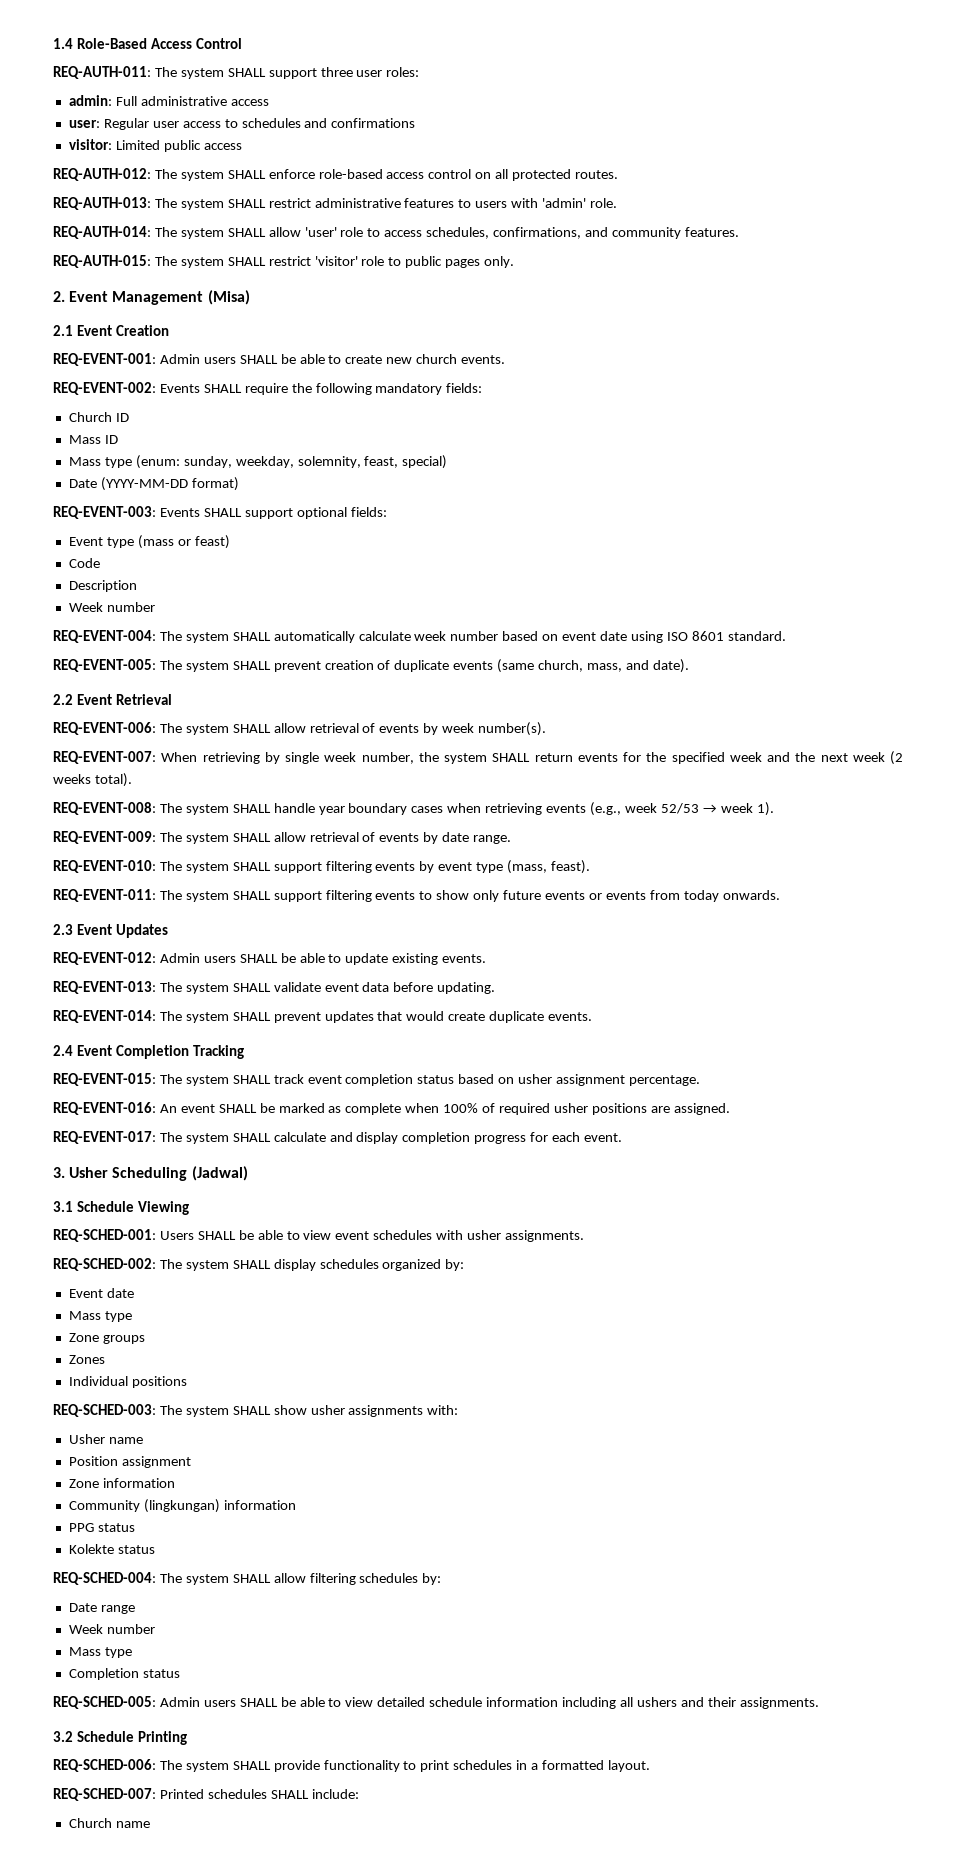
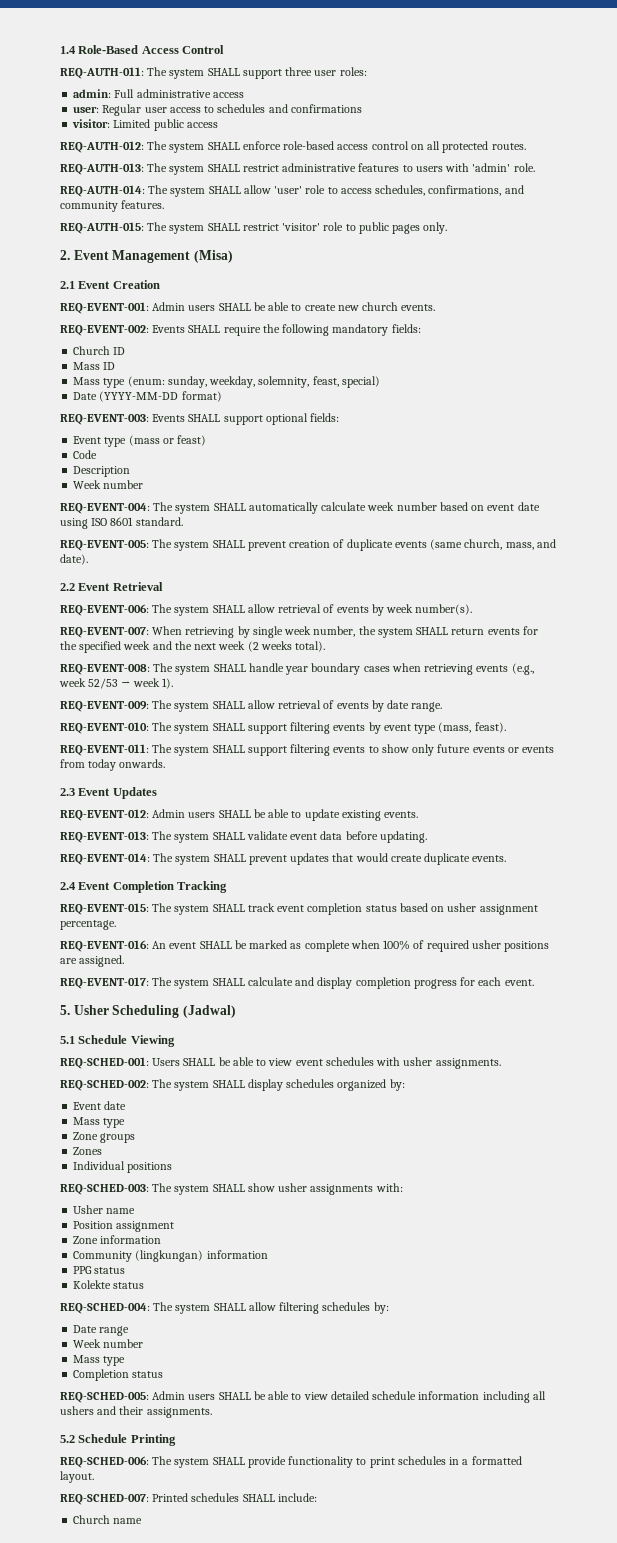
- 3. Usher Scheduling (Jadwal)
+ 5. Usher Scheduling (Jadwal)
- 3.1 Schedule Viewing
+ 5.1 Schedule Viewing
- 3.2 Schedule Printing
+ 5.2 Schedule Printing

